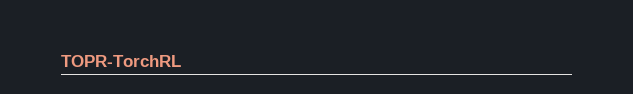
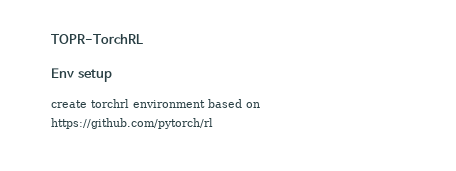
+ Env setup
+ create torchrl environment based on https://github.com/pytorch/rl

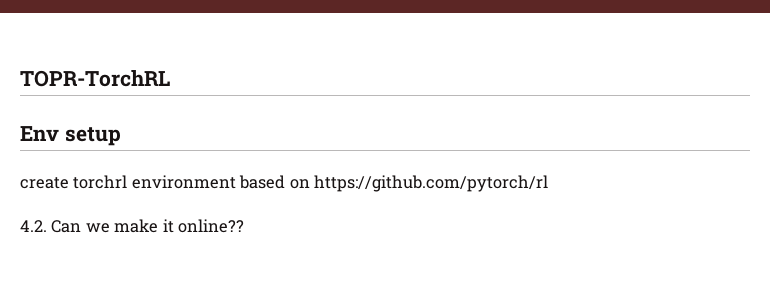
+ 4.2. Can we make it online??

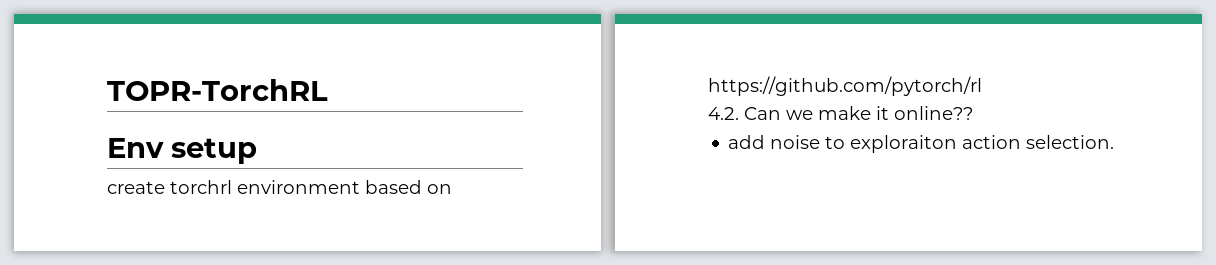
+ add noise to exploraiton action selection.

